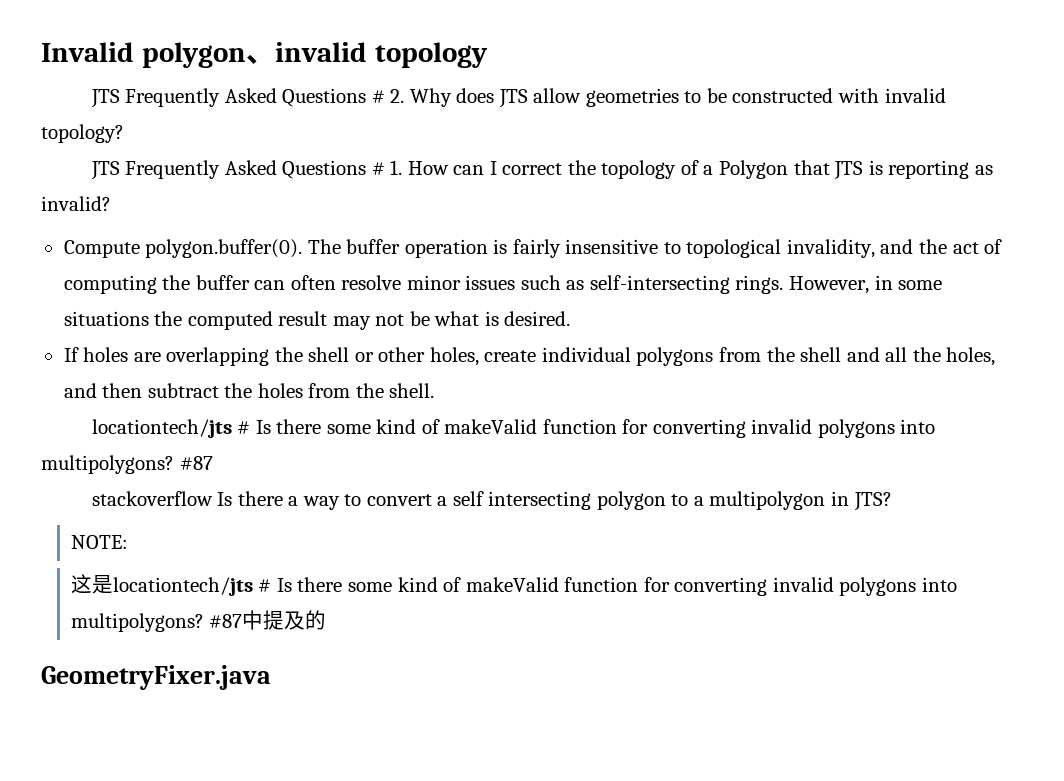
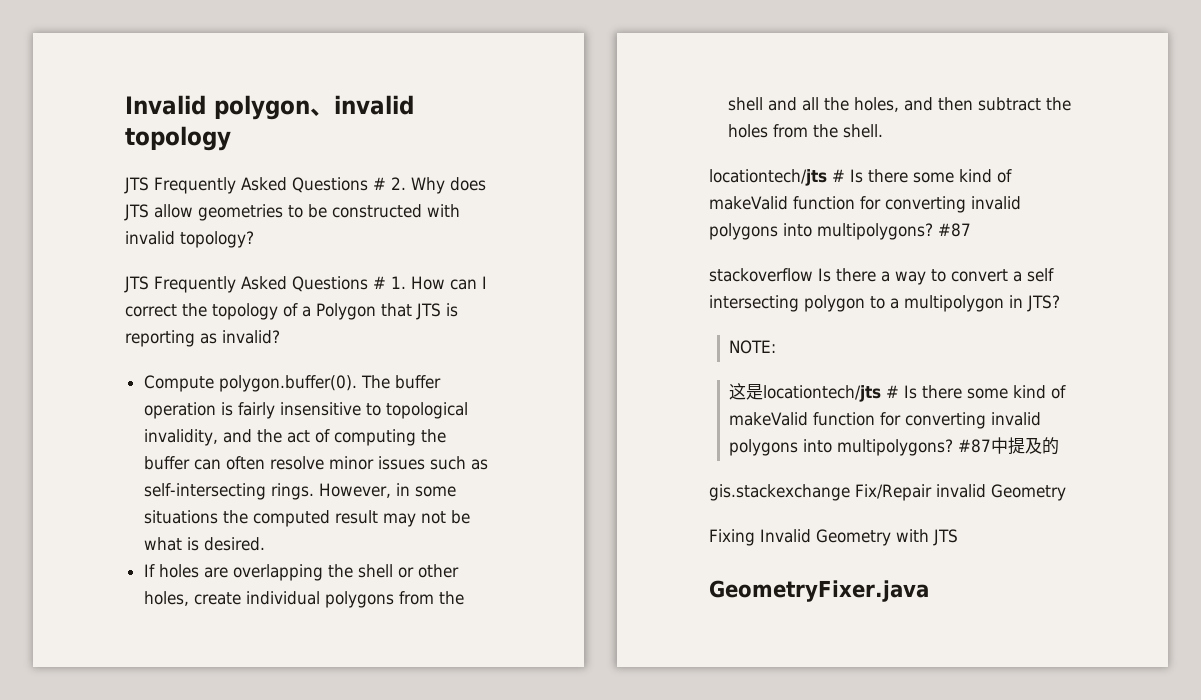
+ gis.stackexchange Fix/Repair invalid Geometry
+ Fixing Invalid Geometry with JTS

